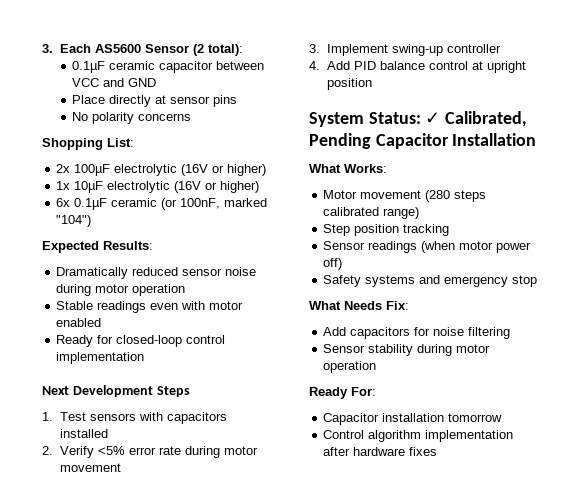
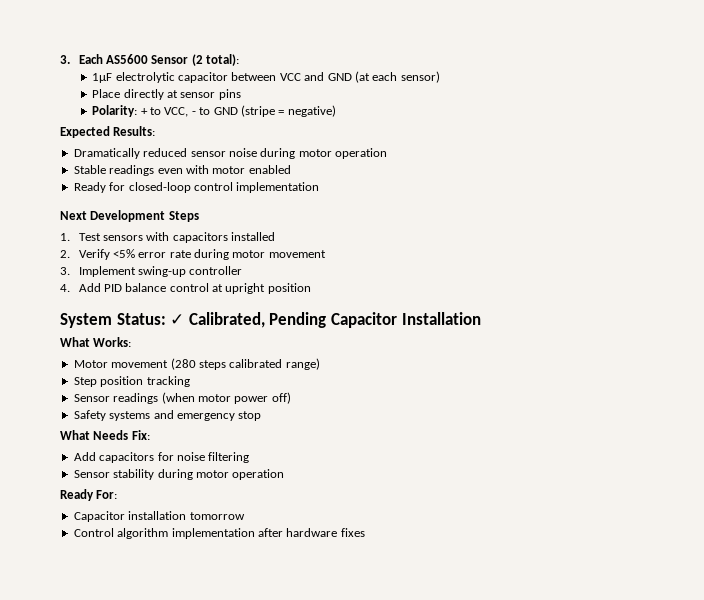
- 0.1µF ceramic capacitor between VCC and GND
+ 1µF electrolytic capacitor between VCC and GND (at each sensor)
- No polarity concerns
- Shopping List:
- 2x 100µF electrolytic (16V or higher)
- 1x 10µF electrolytic (16V or higher)
- 6x 0.1µF ceramic (or 100nF, marked "104")
+ Polarity: + to VCC, - to GND (stripe = negative)

